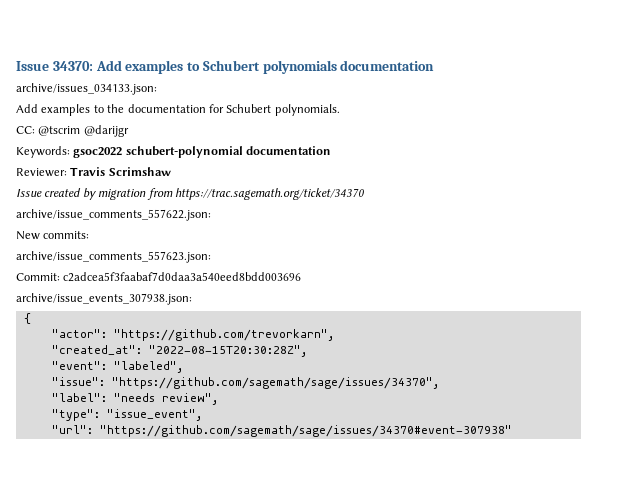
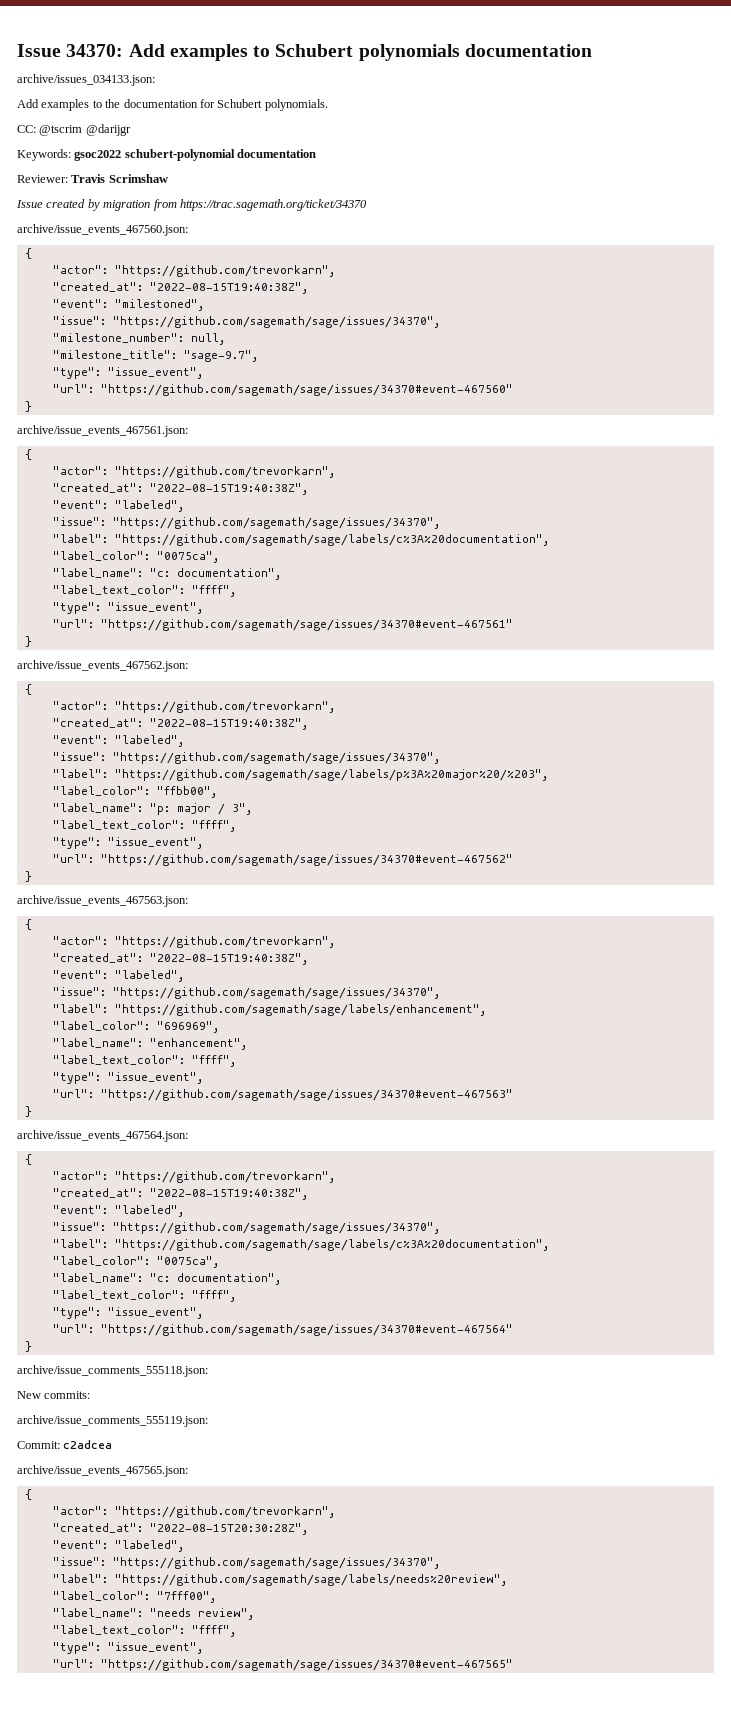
- archive/issue_comments_557622.json:
+ archive/issue_events_467560.json:
+ {
+ "actor": "https://github.com/trevorkarn",
+ "created_at": "2022-08-15T19:40:38Z",
+ "event": "milestoned",
+ "issue": "https://github.com/sagemath/sage/issues/34370",
+ "milestone_number": null,
+ "milestone_title": "sage-9.7",
+ "type": "issue_event",
+ "url": "https://github.com/sagemath/sage/issues/34370#event-467560"
+ }
+ archive/issue_events_467561.json:
+ {
+ "actor": "https://github.com/trevorkarn",
+ "created_at": "2022-08-15T19:40:38Z",
+ "event": "labeled",
+ "issue": "https://github.com/sagemath/sage/issues/34370",
+ "label": "https://github.com/sagemath/sage/labels/c%3A%20documentation",
+ "label_color": "0075ca",
+ "label_name": "c: documentation",
+ "label_text_color": "ffff",
+ "type": "issue_event",
+ "url": "https://github.com/sagemath/sage/issues/34370#event-467561"
+ }
+ archive/issue_events_467562.json:
+ {
+ "actor": "https://github.com/trevorkarn",
+ "created_at": "2022-08-15T19:40:38Z",
+ "event": "labeled",
+ "issue": "https://github.com/sagemath/sage/issues/34370",
+ "label": "https://github.com/sagemath/sage/labels/p%3A%20major%20/%203",
+ "label_color": "ffbb00",
+ "label_name": "p: major / 3",
+ "label_text_color": "ffff",
+ "type": "issue_event",
+ "url": "https://github.com/sagemath/sage/issues/34370#event-467562"
+ }
+ archive/issue_events_467563.json:
+ {
+ "actor": "https://github.com/trevorkarn",
+ "created_at": "2022-08-15T19:40:38Z",
+ "event": "labeled",
+ "issue": "https://github.com/sagemath/sage/issues/34370",
+ "label": "https://github.com/sagemath/sage/labels/enhancement",
+ "label_color": "696969",
+ "label_name": "enhancement",
+ "label_text_color": "ffff",
+ "type": "issue_event",
+ "url": "https://github.com/sagemath/sage/issues/34370#event-467563"
+ }
+ archive/issue_events_467564.json:
+ {
+ "actor": "https://github.com/trevorkarn",
+ "created_at": "2022-08-15T19:40:38Z",
+ "event": "labeled",
+ "issue": "https://github.com/sagemath/sage/issues/34370",
+ "label": "https://github.com/sagemath/sage/labels/c%3A%20documentation",
+ "label_color": "0075ca",
+ "label_name": "c: documentation",
+ "label_text_color": "ffff",
+ "type": "issue_event",
+ "url": "https://github.com/sagemath/sage/issues/34370#event-467564"
+ }
+ archive/issue_comments_555118.json:
- archive/issue_comments_557623.json:
+ archive/issue_comments_555119.json:
- Commit: c2adcea5f3faabaf7d0daa3a540eed8bdd003696
- archive/issue_events_307938.json:
+ Commit: c2adcea
+ archive/issue_events_467565.json:
- "label": "needs review",
+ "label": "https://github.com/sagemath/sage/labels/needs%20review",
+ "label_color": "7fff00",
+ "label_name": "needs review",
+ "label_text_color": "ffff",
  "type": "issue_event",
- "url": "https://github.com/sagemath/sage/issues/34370#event-307938"
+ "url": "https://github.com/sagemath/sage/issues/34370#event-467565"

